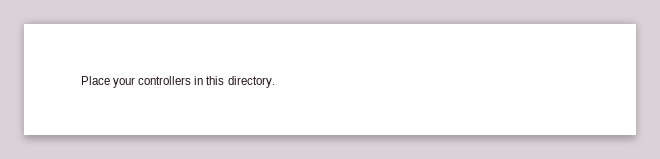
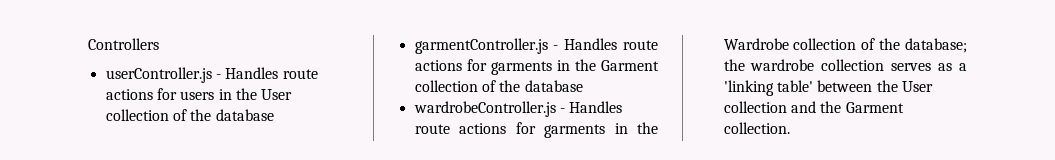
- Place your controllers in this directory.
+ Controllers
+ userController.js - Handles route actions for users in the User collection of the database
+ garmentController.js - Handles route actions for garments in the Garment collection of the database
+ wardrobeController.js - Handles route actions for garments in the Wardrobe collection of the database; the wardrobe collection serves as a 'linking table' between the User collection and the Garment collection.

